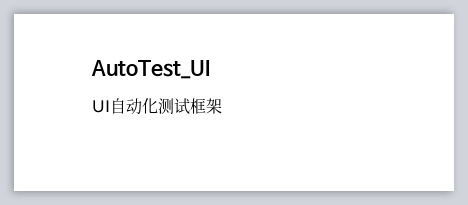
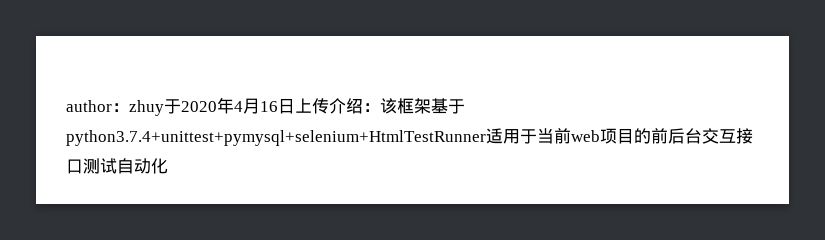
- AutoTest_UI
- UI自动化测试框架
+ author：zhuy于2020年4月16日上传介绍：该框架基于python3.7.4+unittest+pymysql+selenium+HtmlTestRunner适用于当前web项目的前后台交互接口测试自动化

